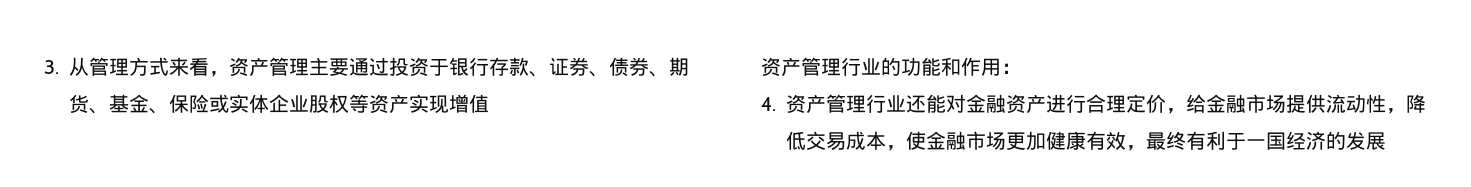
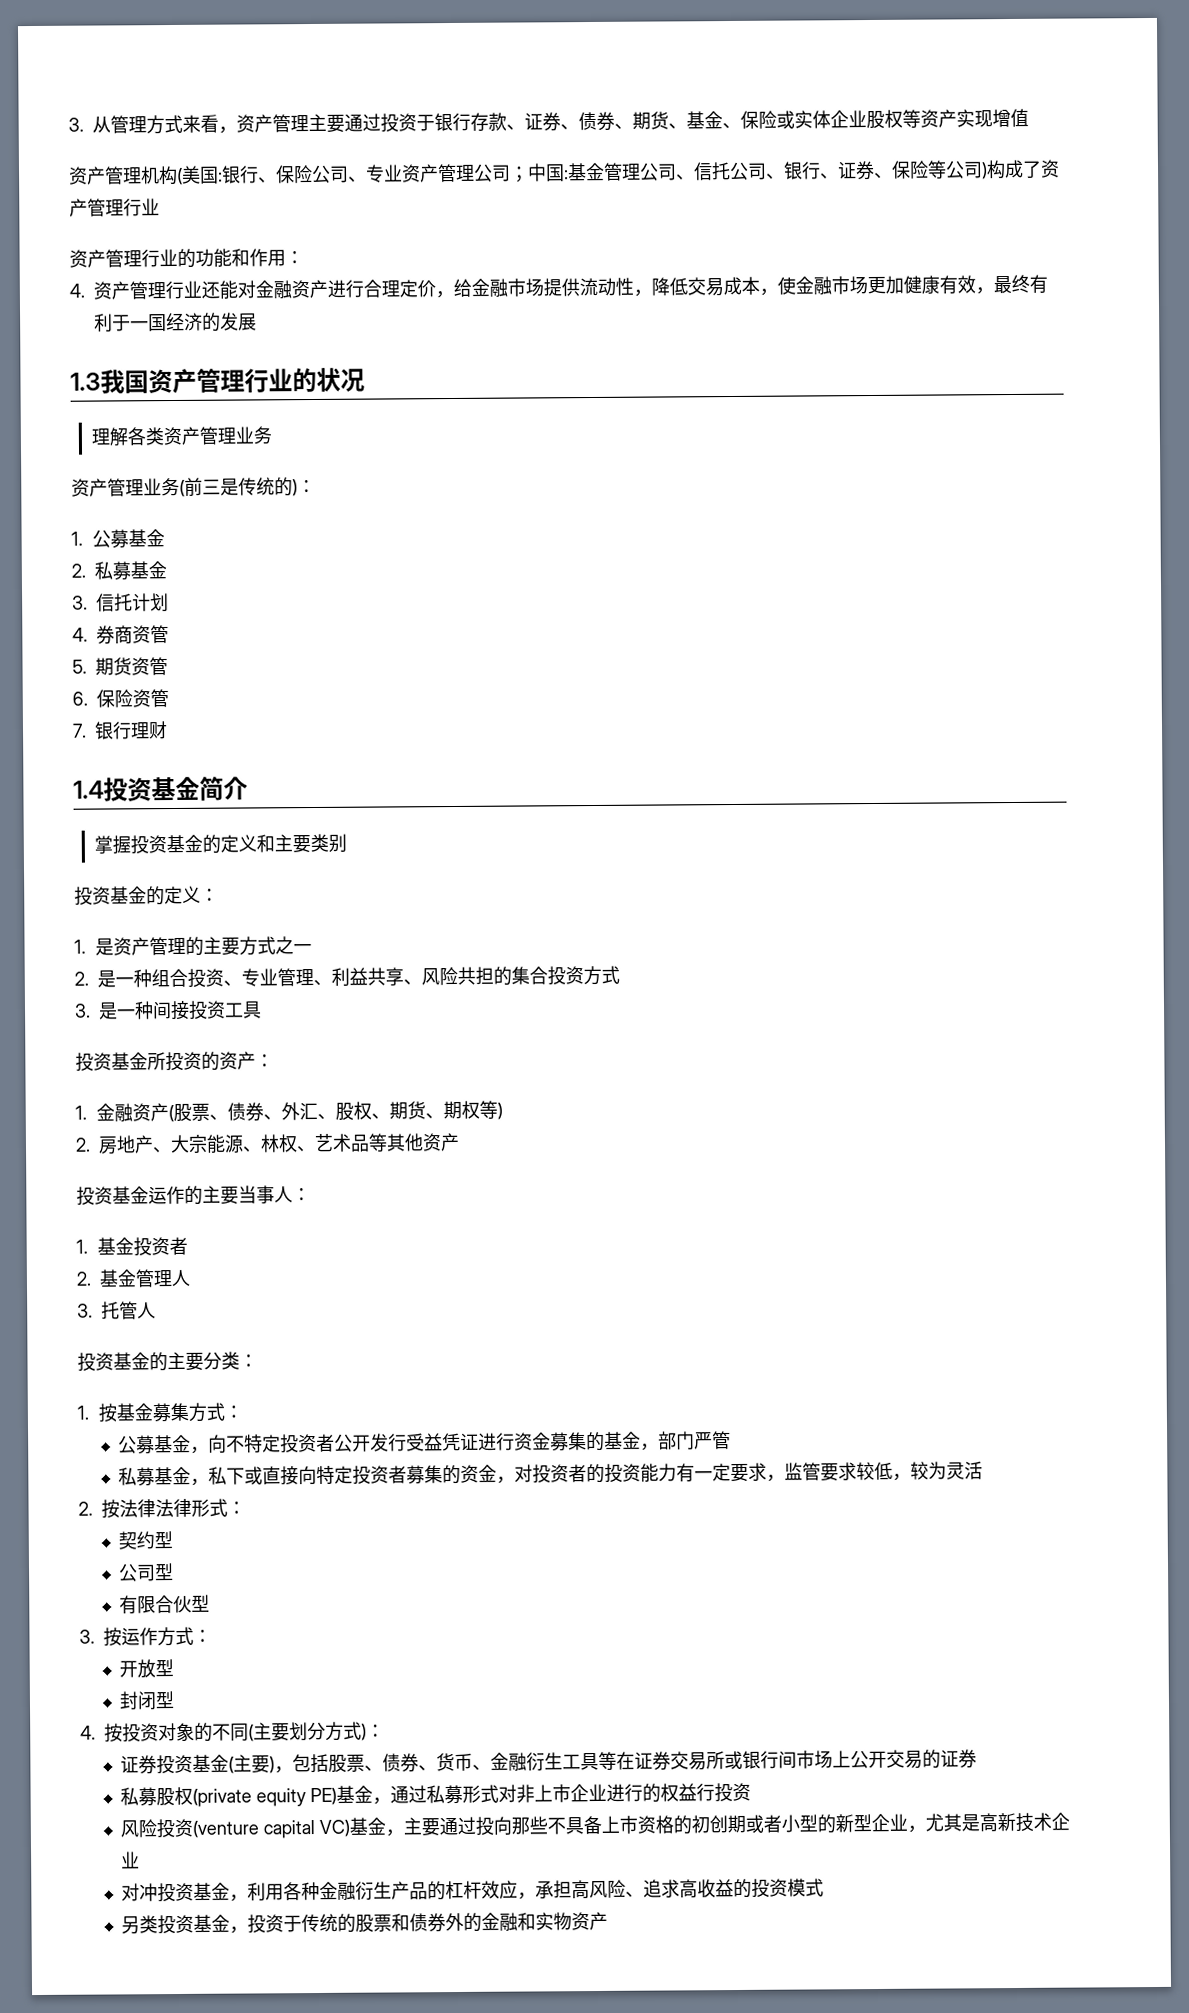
+ 资产管理机构(美国:银行、保险公司、专业资产管理公司；中国:基金管理公司、信托公司、银行、证券、保险等公司)构成了资产管理行业
+ 1.3我国资产管理行业的状况
+ 理解各类资产管理业务
+ 资产管理业务(前三是传统的)：
+ 1.公募基金
+ 2.私募基金
+ 3.信托计划
+ 4.券商资管
+ 5.期货资管
+ 6.保险资管
+ 7.银行理财
+ 1.4投资基金简介
+ 掌握投资基金的定义和主要类别
+ 投资基金的定义：
+ 1.是资产管理的主要方式之一
+ 2.是一种组合投资、专业管理、利益共享、风险共担的集合投资方式
+ 3.是一种间接投资工具
+ 投资基金所投资的资产：
+ 1.金融资产(股票、债券、外汇、股权、期货、期权等)
+ 2.房地产、大宗能源、林权、艺术品等其他资产
+ 投资基金运作的主要当事人：
+ 1.基金投资者
+ 2.基金管理人
+ 3.托管人
+ 投资基金的主要分类：
+ 1.按基金募集方式：
+ 公募基金，向不特定投资者公开发行受益凭证进行资金募集的基金，部门严管
+ 私募基金，私下或直接向特定投资者募集的资金，对投资者的投资能力有一定要求，监管要求较低，较为灵活
+ 2.按法律法律形式：
+ 契约型
+ 公司型
+ 有限合伙型
+ 3.按运作方式：
+ 开放型
+ 封闭型
+ 4.按投资对象的不同(主要划分方式)：
+ 证券投资基金(主要)，包括股票、债券、货币、金融衍生工具等在证券交易所或银行间市场上公开交易的证券
+ 私募股权(private equity PE)基金，通过私募形式对非上市企业进行的权益行投资
+ 风险投资(venture capital VC)基金，主要通过投向那些不具备上市资格的初创期或者小型的新型企业，尤其是高新技术企业
+ 对冲投资基金，利用各种金融衍生产品的杠杆效应，承担高风险、追求高收益的投资模式
+ 另类投资基金，投资于传统的股票和债券外的金融和实物资产

